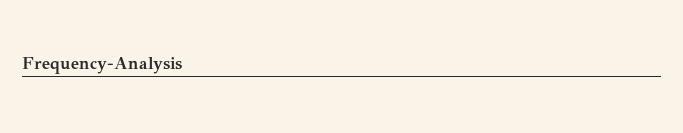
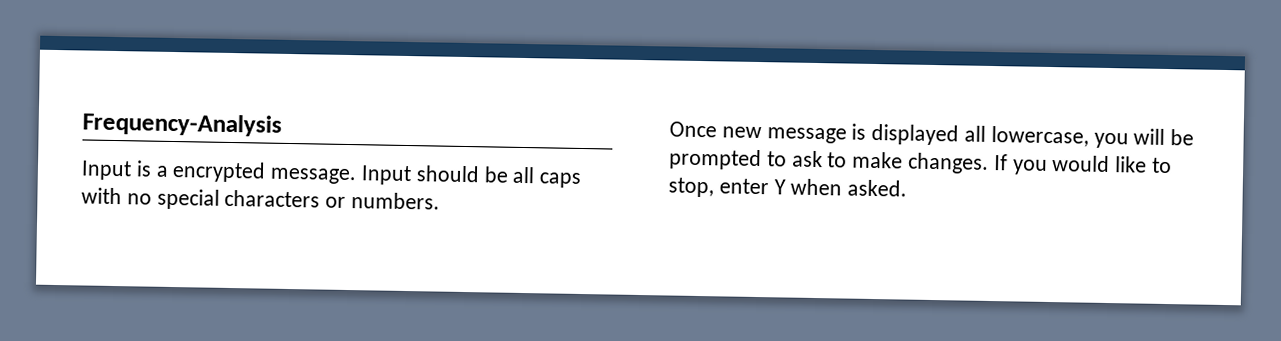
+ Input is a encrypted message. Input should be all caps with no special characters or numbers.
+ Once new message is displayed all lowercase, you will be prompted to ask to make changes. If you would like to stop, enter Y when asked.

